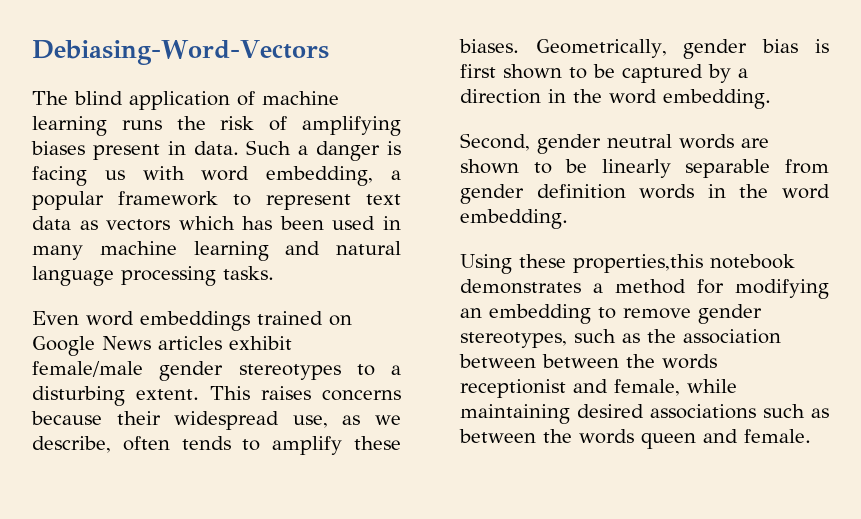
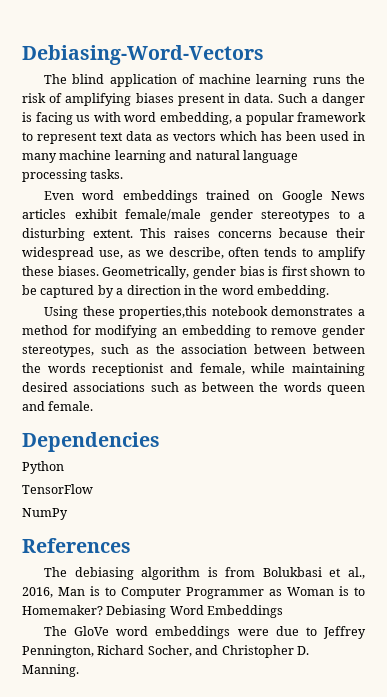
- Second, gender neutral words are shown to be linearly separable from gender definition words in the word embedding.
+ Dependencies
+ Python
+ TensorFlow
+ NumPy
+ References
+ The debiasing algorithm is from Bolukbasi et al., 2016, Man is to Computer Programmer as Woman is to Homemaker? Debiasing Word Embeddings
+ The GloVe word embeddings were due to Jeffrey Pennington, Richard Socher, and Christopher D. Manning.

